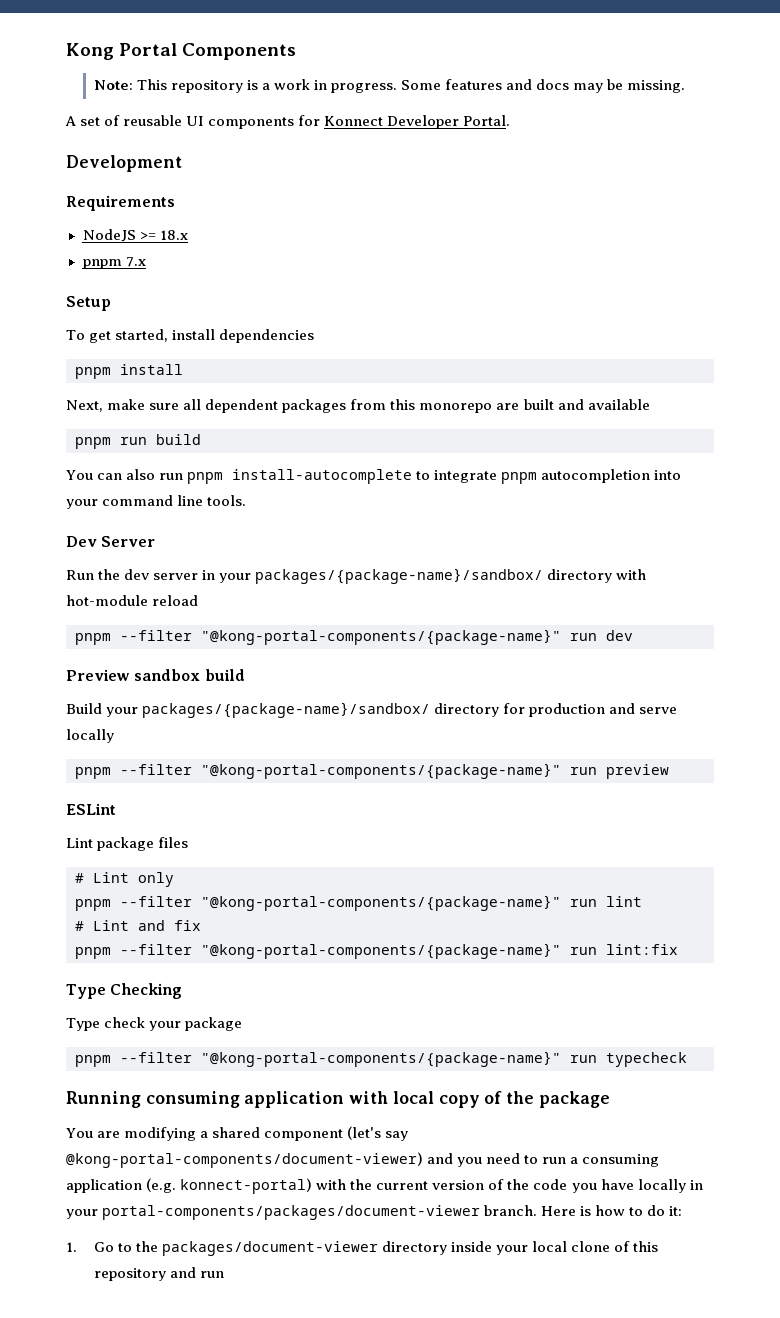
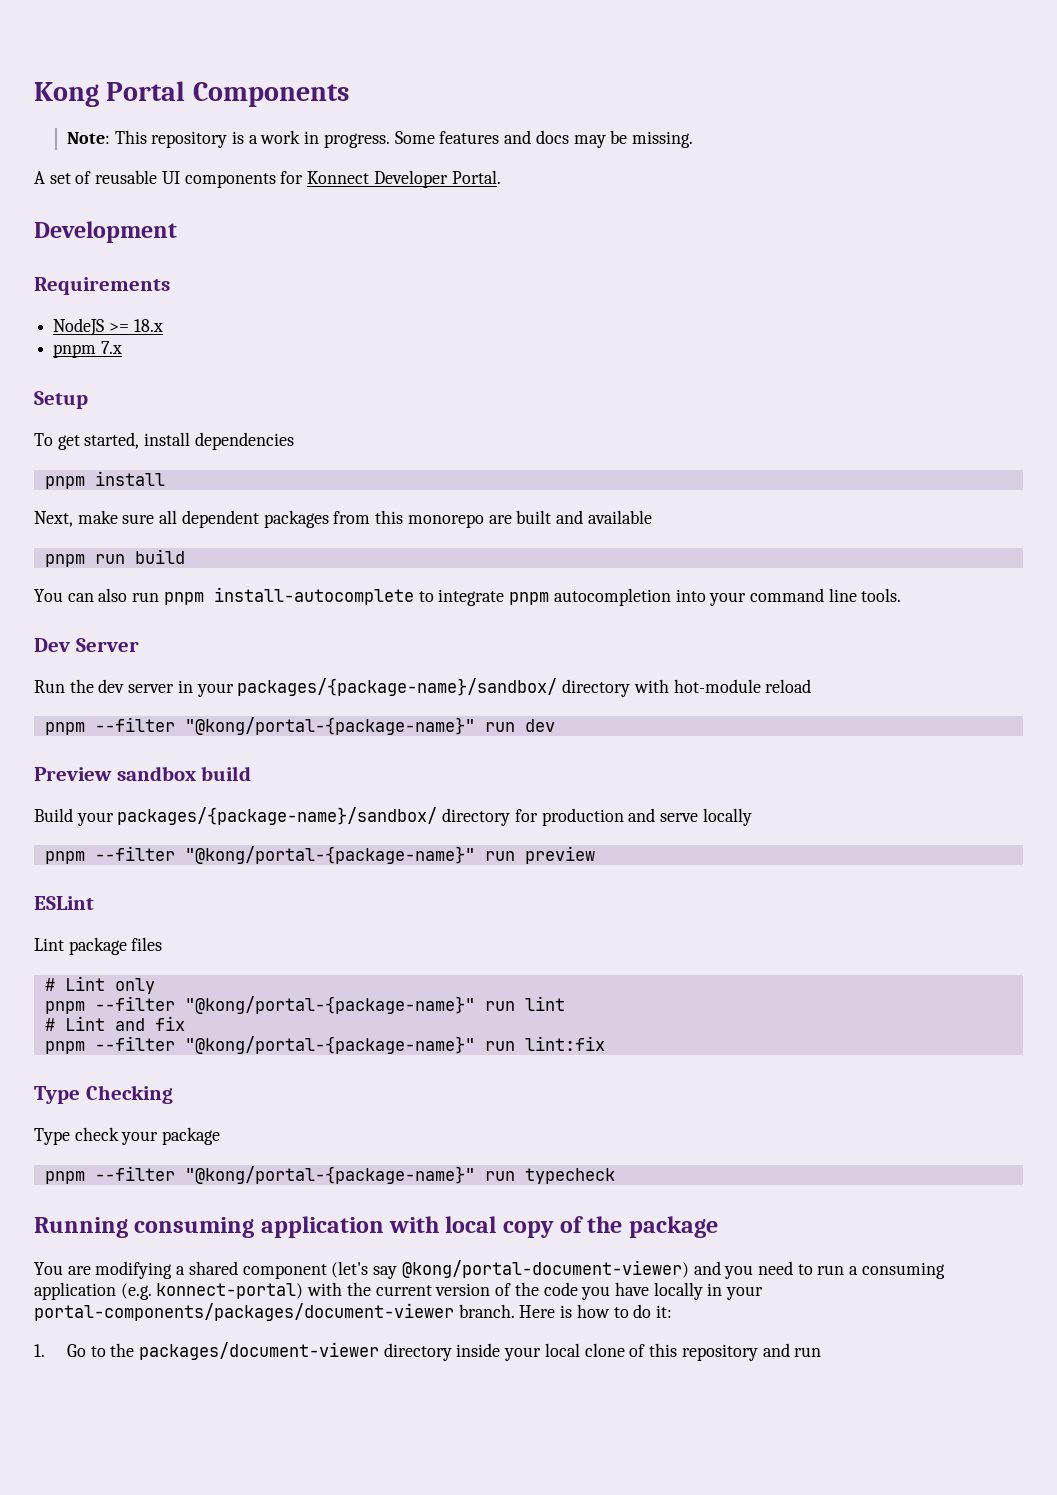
- pnpm --filter "@kong-portal-components/{package-name}" run dev
+ pnpm --filter "@kong/portal-{package-name}" run dev
- pnpm --filter "@kong-portal-components/{package-name}" run preview
+ pnpm --filter "@kong/portal-{package-name}" run preview
- pnpm --filter "@kong-portal-components/{package-name}" run lint
+ pnpm --filter "@kong/portal-{package-name}" run lint
- pnpm --filter "@kong-portal-components/{package-name}" run lint:fix
+ pnpm --filter "@kong/portal-{package-name}" run lint:fix
- pnpm --filter "@kong-portal-components/{package-name}" run typecheck
+ pnpm --filter "@kong/portal-{package-name}" run typecheck
- You are modifying a shared component (let's say @kong-portal-components/document-viewer) and you need to run a consuming application (e.g. konnect-portal) with the current version of the code you have locally in your portal-components/packages/document-viewer branch.
+ You are modifying a shared component (let's say @kong/portal-document-viewer) and you need to run a consuming application (e.g. konnect-portal) with the current version of the code you have locally in your portal-components/packages/document-viewer branch.

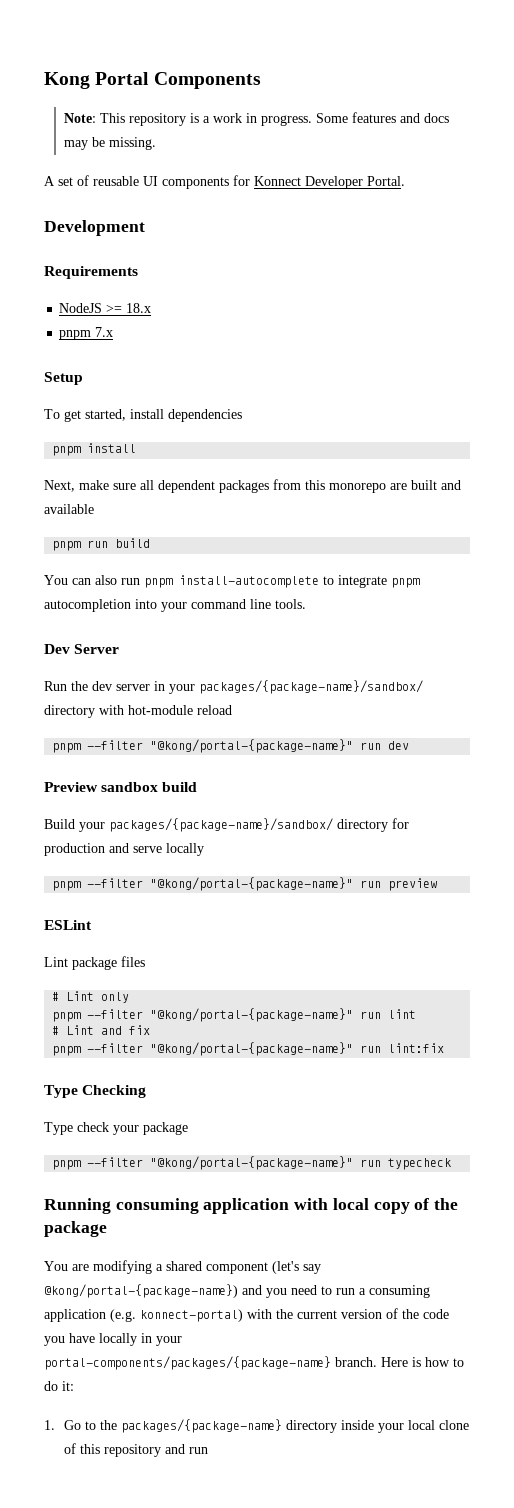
- You are modifying a shared component (let's say @kong/portal-document-viewer) and you need to run a consuming application (e.g. konnect-portal) with the current version of the code you have locally in your portal-components/packages/document-viewer branch.
+ You are modifying a shared component (let's say @kong/portal-{package-name}) and you need to run a consuming application (e.g. konnect-portal) with the current version of the code you have locally in your portal-components/packages/{package-name} branch.
- 1. Go to the packages/document-viewer directory inside your local clone of this repository and run
+ 1. Go to the packages/{package-name} directory inside your local clone of this repository and run

